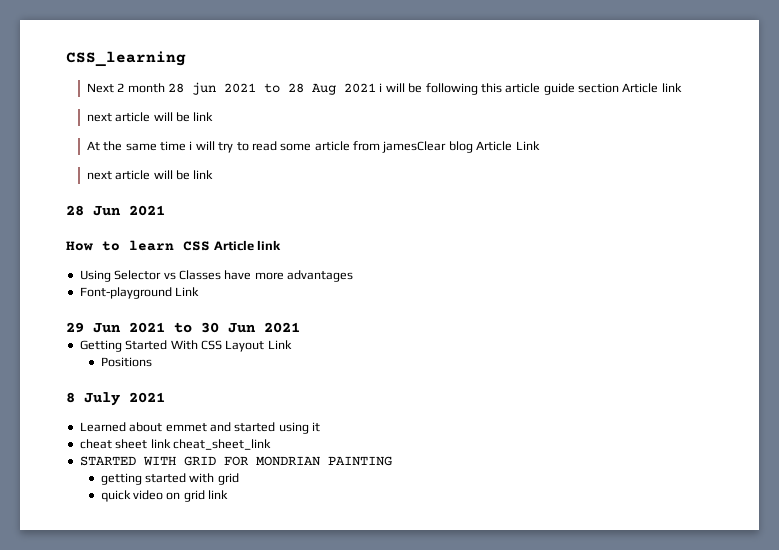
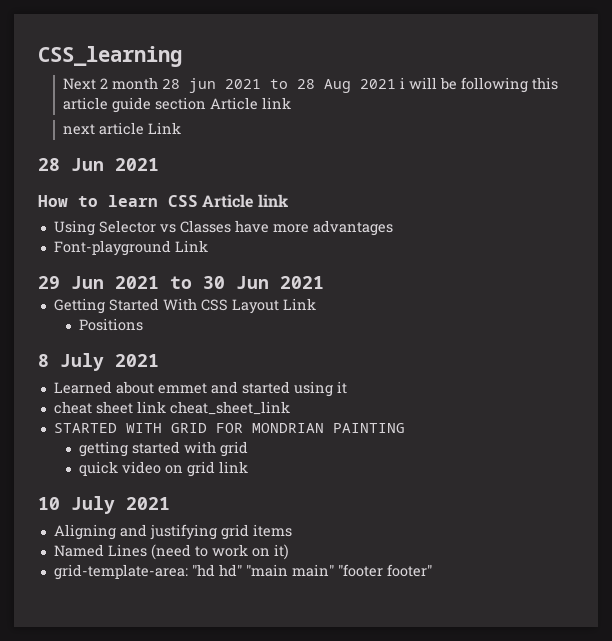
  Next 2 month 28 jun 2021 to 28 Aug 2021 i will be following this article guide section Article link
- next article will be link
- At the same time i will try to read some article from jamesClear blog Article Link
- next article will be link
+ next article Link
+ 10 July 2021
+ Aligning and justifying grid items
+ Named Lines (need to work on it)
+ grid-template-area: "hd hd" "main main" "footer footer"

